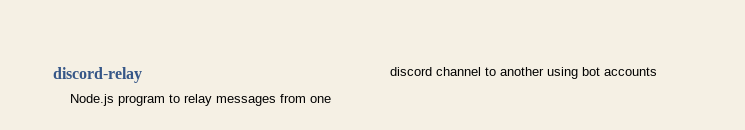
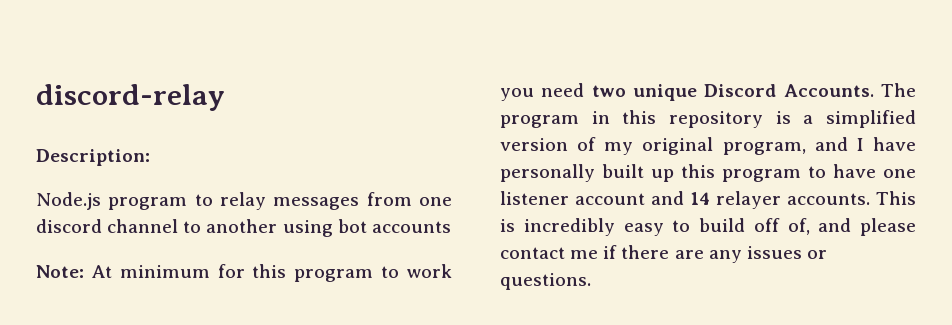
+ Description:
+ Note: At minimum for this program to work you need two unique Discord Accounts. The program in this repository is a simplified version of my original program, and I have personally built up this program to have one listener account and 14 relayer accounts. This is incredibly easy to build off of, and please contact me if there are any issues or questions.

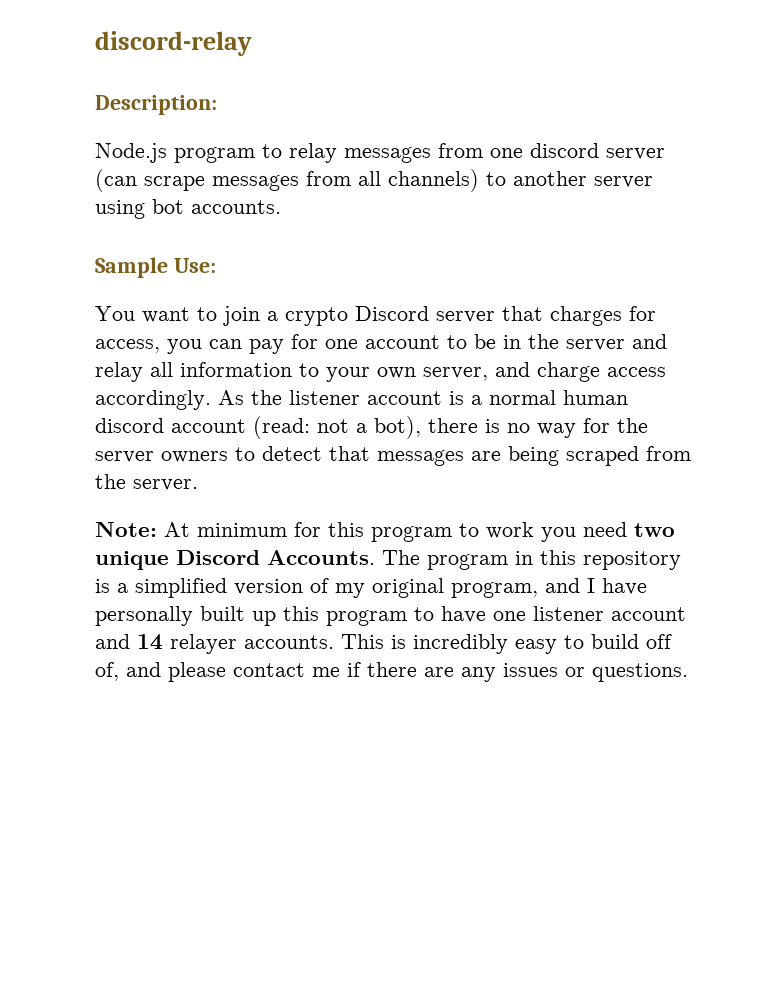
- Node.js program to relay messages from one discord channel to another using bot accounts
+ Node.js program to relay messages from one discord server (can scrape messages from all channels) to another server using bot accounts.
+ Sample Use:
+ You want to join a crypto Discord server that charges for access, you can pay for one account to be in the server and relay all information to your own server, and charge access accordingly. As the listener account is a normal human discord account (read: not a bot), there is no way for the server owners to detect that messages are being scraped from the server.

